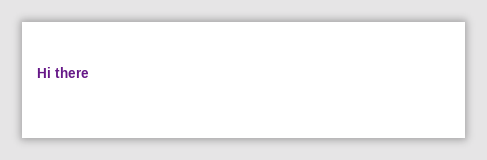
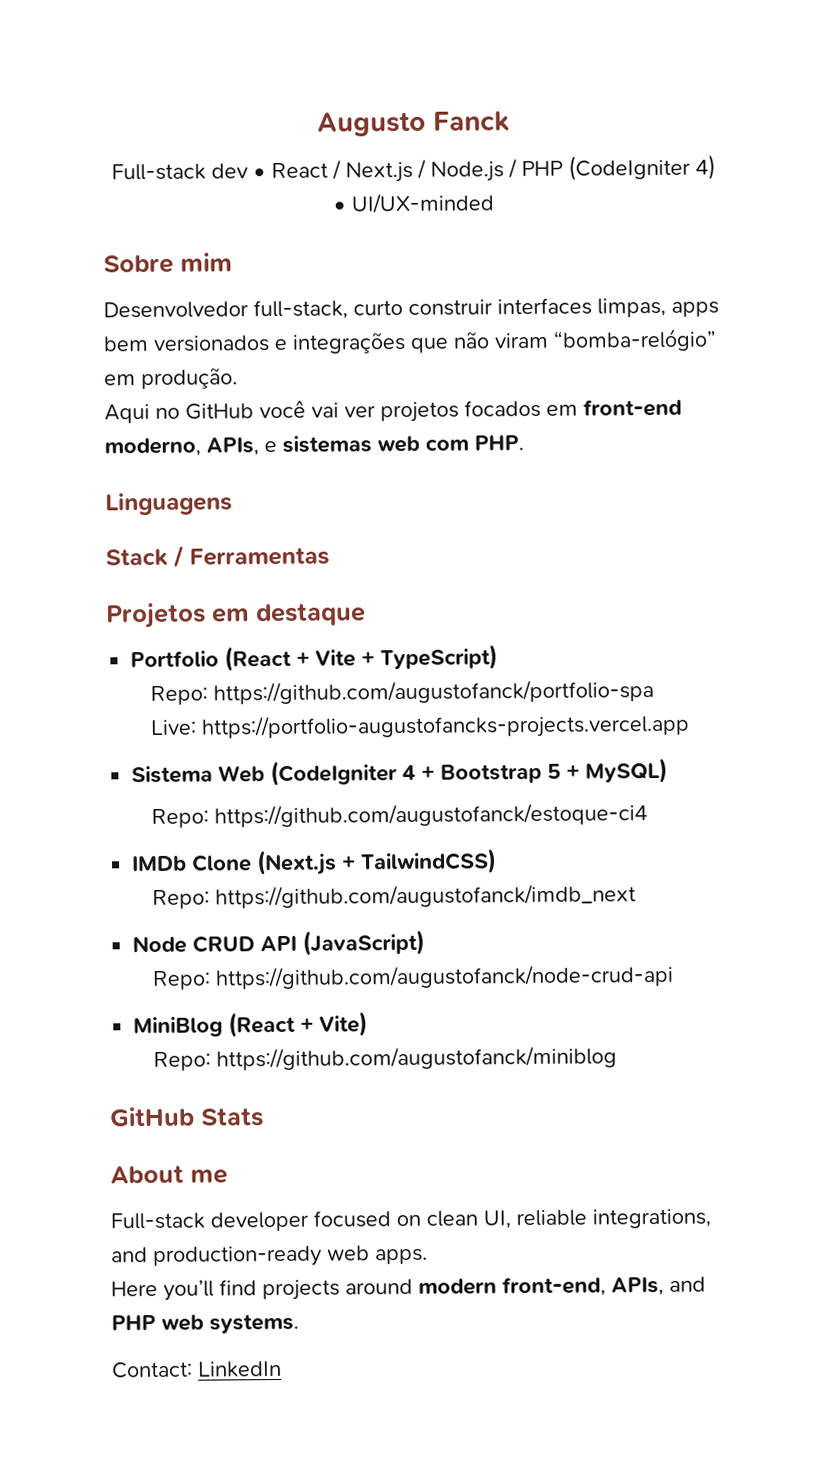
- Hi there
+ Augusto Fanck
+ Full-stack dev • React / Next.js / Node.js / PHP (CodeIgniter 4) • UI/UX-minded
+ Sobre mim
+ Desenvolvedor full-stack, curto construir interfaces limpas, apps bem versionados e integrações que não viram “bomba-relógio” em produção.
+ Aqui no GitHub você vai ver projetos focados em front-end moderno, APIs, e sistemas web com PHP.
+ Linguagens
+ Stack / Ferramentas
+ Projetos em destaque
+ Portfolio (React + Vite + TypeScript)
+ Repo: https://github.com/augustofanck/portfolio-spa
+ Live: https://portfolio-augustofancks-projects.vercel.app
+ Sistema Web (CodeIgniter 4 + Bootstrap 5 + MySQL)
+ Repo: https://github.com/augustofanck/estoque-ci4
+ IMDb Clone (Next.js + TailwindCSS)
+ Repo: https://github.com/augustofanck/imdb_next
+ Node CRUD API (JavaScript)
+ Repo: https://github.com/augustofanck/node-crud-api
+ MiniBlog (React + Vite)
+ Repo: https://github.com/augustofanck/miniblog
+ GitHub Stats
+ About me
+ Full-stack developer focused on clean UI, reliable integrations, and production-ready web apps.
+ Here you’ll find projects around modern front-end, APIs, and PHP web systems.
+ Contact: LinkedIn

